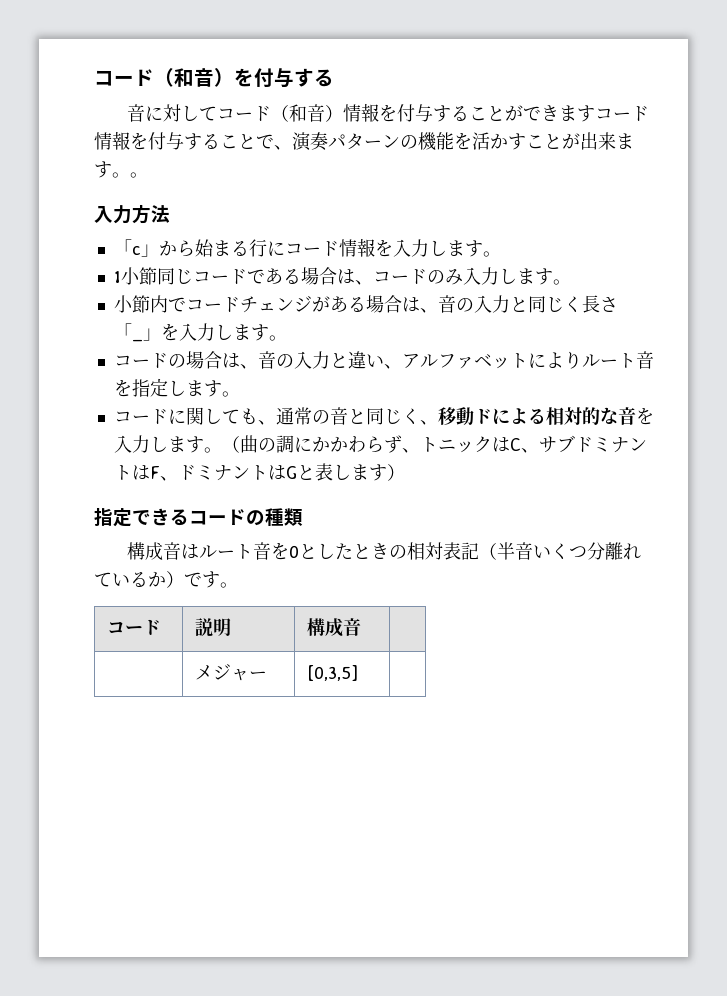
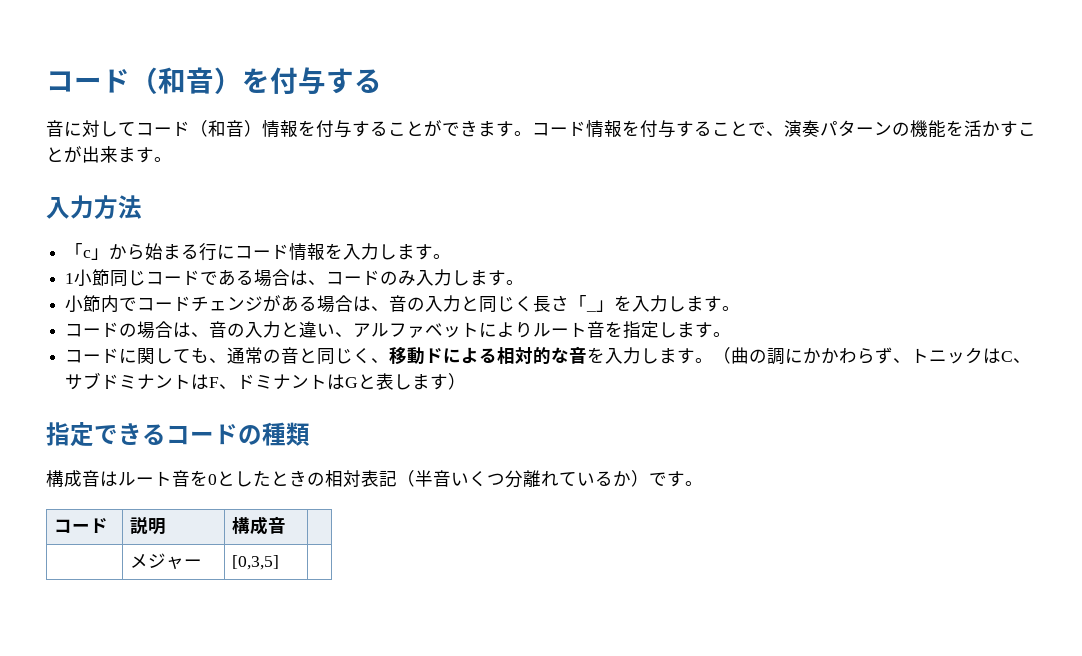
- 音に対してコード（和音）情報を付与することができますコード情報を付与することで、演奏パターンの機能を活かすことが出来ます。。
+ 音に対してコード（和音）情報を付与することができます。コード情報を付与することで、演奏パターンの機能を活かすことが出来ます。

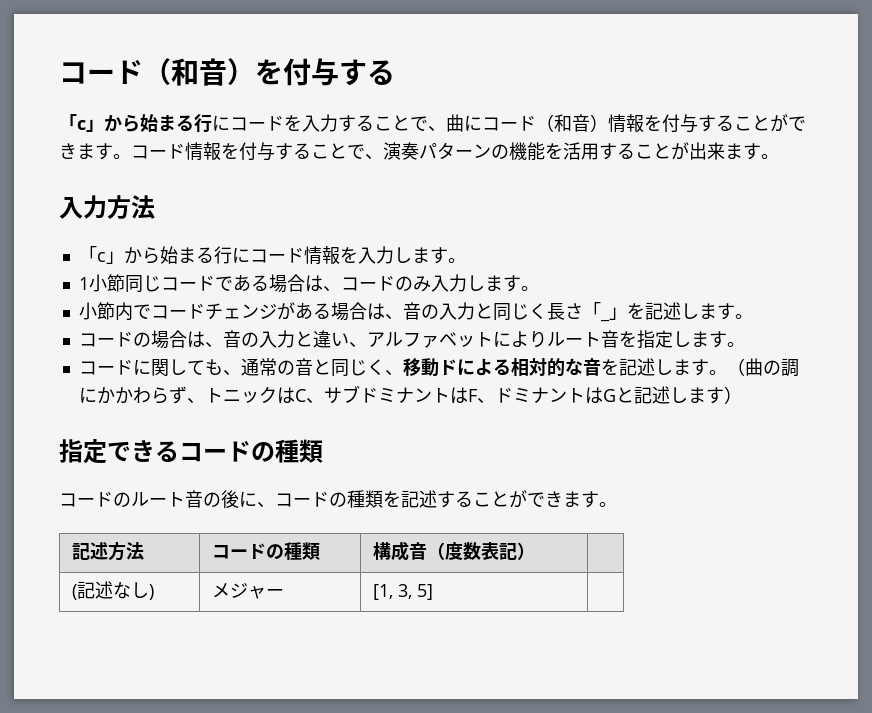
- 音に対してコード（和音）情報を付与することができます。
+ 「c」から始まる行にコードを入力することで、曲にコード（和音）情報を付与することができます。
- コード情報を付与することで、演奏パターンの機能を活かすことが出来ます。
+ コード情報を付与することで、演奏パターンの機能を活用することが出来ます。
- 小節内でコードチェンジがある場合は、音の入力と同じく長さ「_」を入力します。
+ 小節内でコードチェンジがある場合は、音の入力と同じく長さ「_」を記述します。
- コードに関しても、通常の音と同じく、移動ドによる相対的な音を入力します。
+ コードに関しても、通常の音と同じく、移動ドによる相対的な音を記述します。
- （曲の調にかかわらず、トニックはC、サブドミナントはF、ドミナントはGと表します）
+ （曲の調にかかわらず、トニックはC、サブドミナントはF、ドミナントはGと記述します）
- 構成音はルート音を0としたときの相対表記（半音いくつ分離れているか）です。
- コード | 説明 | 構成音 |
- | メジャー | [0,3,5] |
+ コードのルート音の後に、コードの種類を記述することができます。
+ 記述方法 | コードの種類 | 構成音（度数表記） |
+ (記述なし) | メジャー | [1, 3, 5] |

